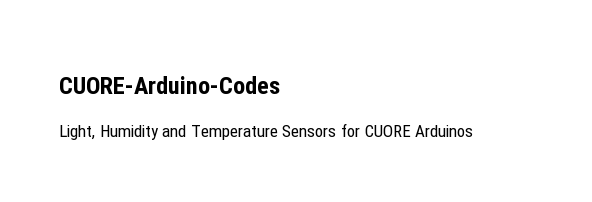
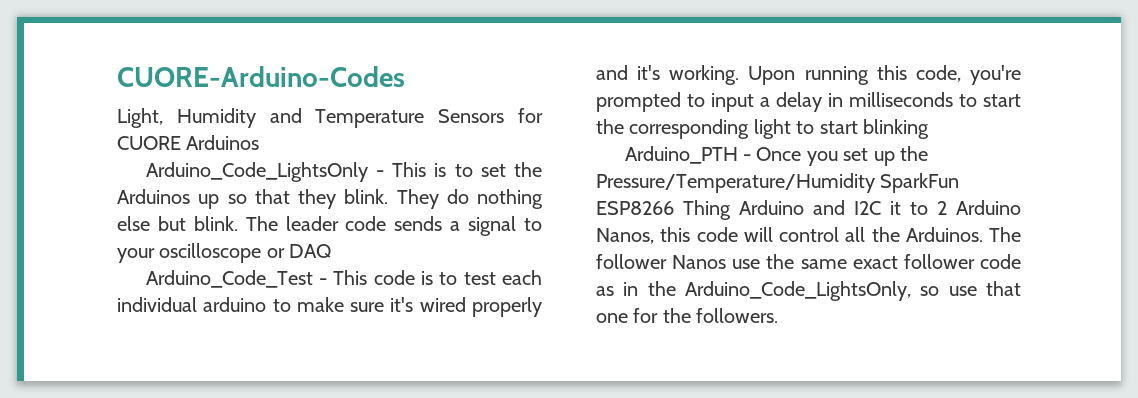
+ Arduino_Code_LightsOnly - This is to set the Arduinos up so that they blink. They do nothing else but blink. The leader code sends a signal to your oscilloscope or DAQ
+ Arduino_Code_Test - This code is to test each individual arduino to make sure it's wired properly and it's working. Upon running this code, you're prompted to input a delay in milliseconds to start the corresponding light to start blinking
+ Arduino_PTH - Once you set up the Pressure/Temperature/Humidity SparkFun ESP8266 Thing Arduino and I2C it to 2 Arduino Nanos, this code will control all the Arduinos. The follower Nanos use the same exact follower code as in the Arduino_Code_LightsOnly, so use that one for the followers.

